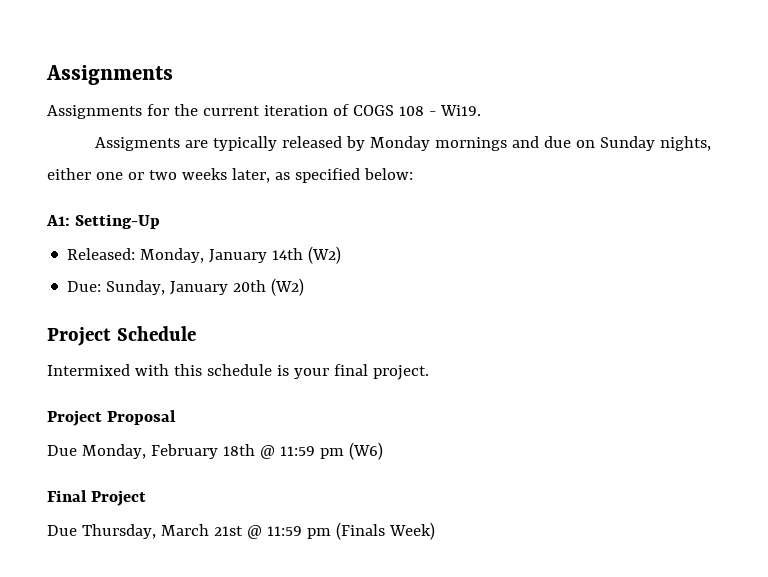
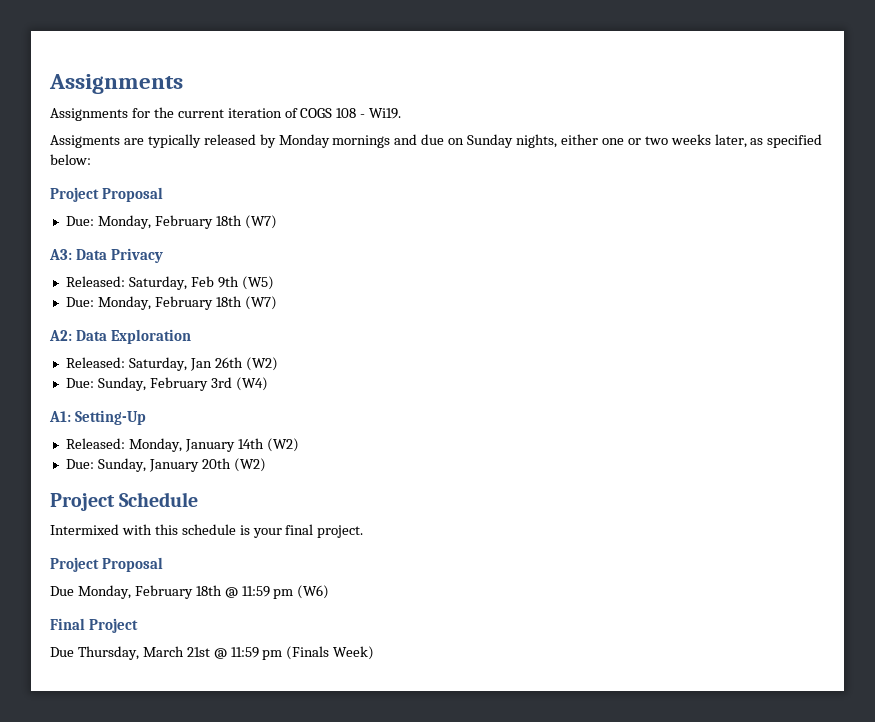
  Assigments are typically released by Monday mornings and due on Sunday nights, either one or two weeks later, as specified below:
+ Project Proposal
+ Due: Monday, February 18th (W7)
+ A3: Data Privacy
+ Released: Saturday, Feb 9th (W5)
+ Due: Monday, February 18th (W7)
+ A2: Data Exploration
+ Released: Saturday, Jan 26th (W2)
+ Due: Sunday, February 3rd (W4)

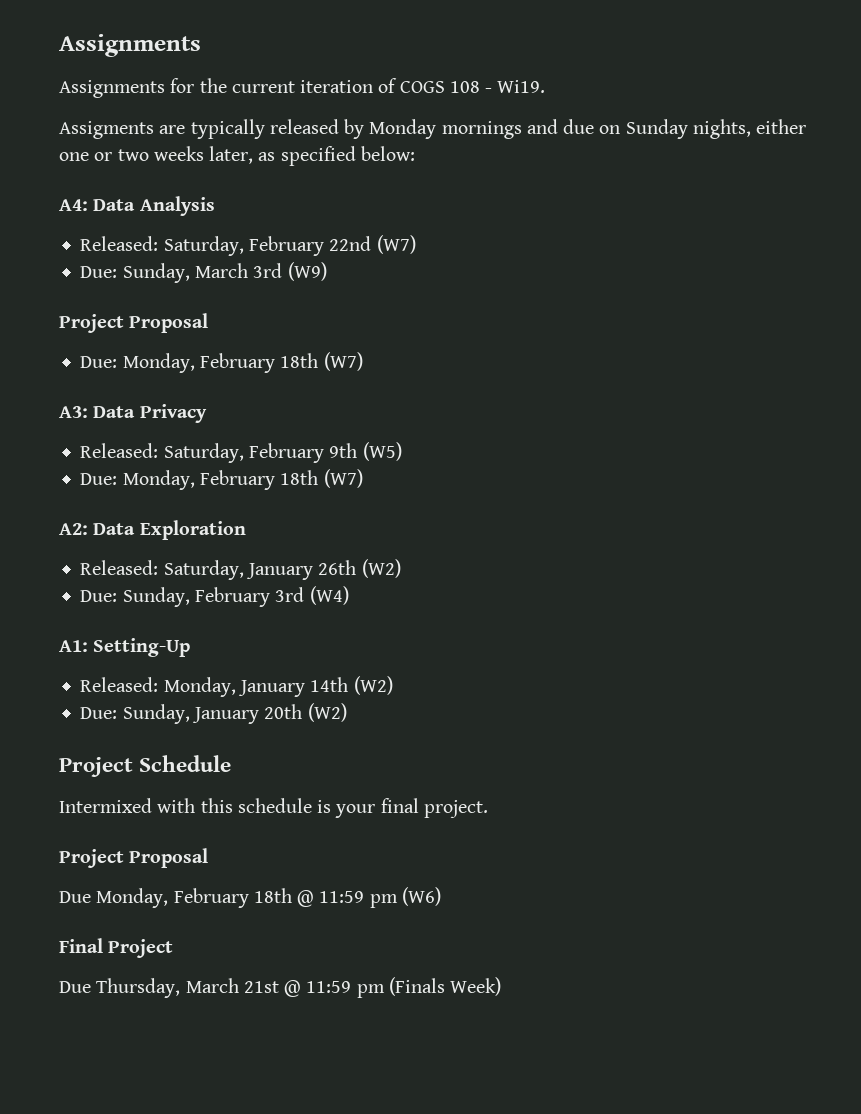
+ A4: Data Analysis
+ Released: Saturday, February 22nd (W7)
+ Due: Sunday, March 3rd (W9)
- Released: Saturday, Feb 9th (W5)
+ Released: Saturday, February 9th (W5)
- Released: Saturday, Jan 26th (W2)
+ Released: Saturday, January 26th (W2)

